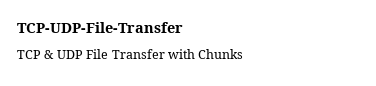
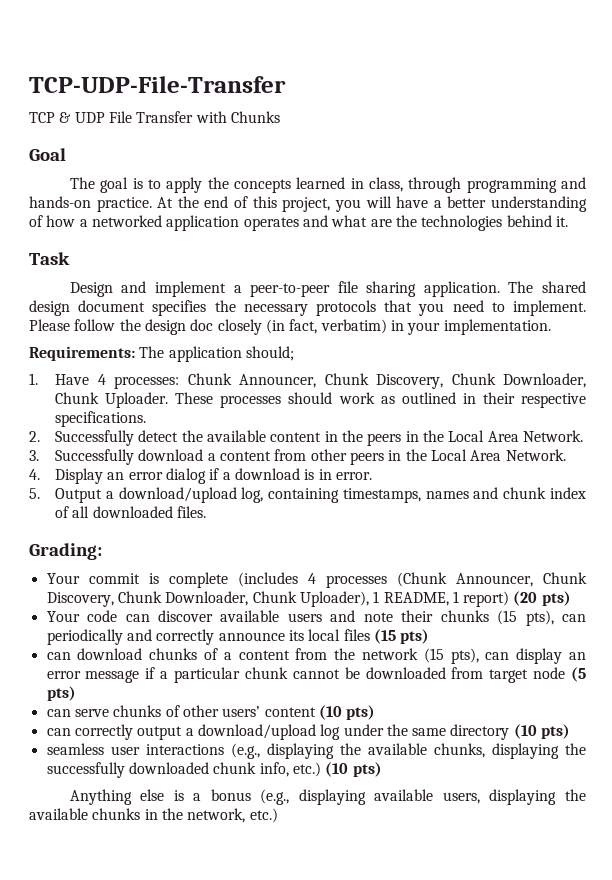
+ Goal
+ The goal is to apply the concepts learned in class, through programming and hands-on practice. At the end of this project, you will have a better understanding of how a networked application operates and what are the technologies behind it.
+ Task
+ Design and implement a peer-to-peer file sharing application. The shared design document specifies the necessary protocols that you need to implement. Please follow the design doc closely (in fact, verbatim) in your implementation.
+ Requirements: The application should;
+ 1. Have 4 processes: Chunk Announcer, Chunk Discovery, Chunk Downloader, Chunk Uploader. These processes should work as outlined in their respective specifications.
+ 2. Successfully detect the available content in the peers in the Local Area Network.
+ 3. Successfully download a content from other peers in the Local Area Network.
+ 4. Display an error dialog if a download is in error.
+ 5. Output a download/upload log, containing timestamps, names and chunk index of all downloaded files.
+ Grading:
+ Your commit is complete (includes 4 processes (Chunk Announcer, Chunk Discovery, Chunk Downloader, Chunk Uploader), 1 README, 1 report) (20 pts)
+ Your code can discover available users and note their chunks (15 pts), can periodically and correctly announce its local files (15 pts)
+ can download chunks of a content from the network (15 pts), can display an error message if a particular chunk cannot be downloaded from target node (5 pts)
+ can serve chunks of other users’ content (10 pts)
+ can correctly output a download/upload log under the same directory (10 pts)
+ seamless user interactions (e.g., displaying the available chunks, displaying the successfully downloaded chunk info, etc.) (10 pts)
+ Anything else is a bonus (e.g., displaying available users, displaying the available chunks in the network, etc.)

